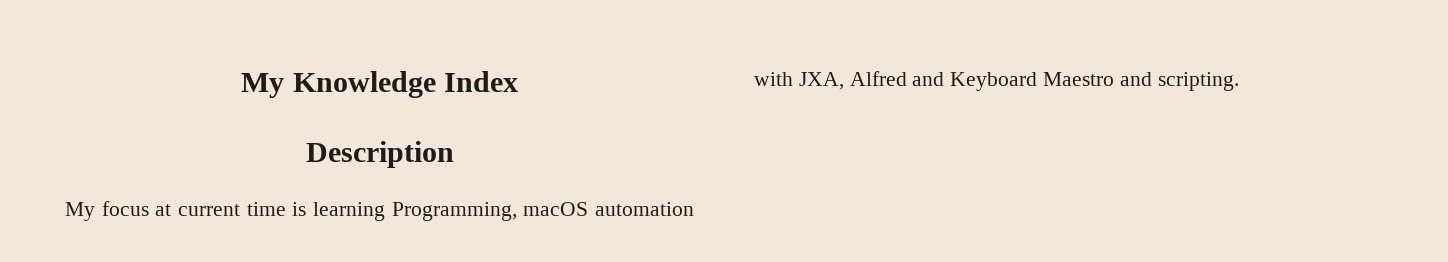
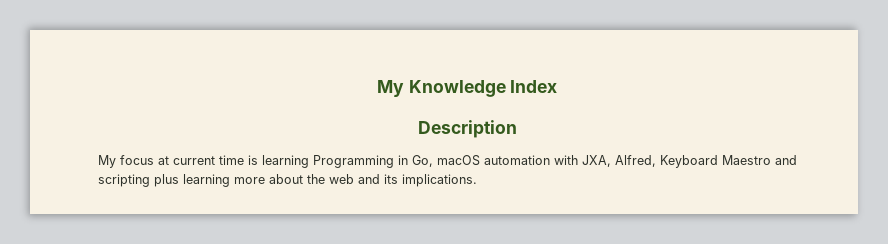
- My focus at current time is learning Programming, macOS automation with JXA, Alfred and Keyboard Maestro and scripting.
+ My focus at current time is learning Programming in Go, macOS automation with JXA, Alfred, Keyboard Maestro and scripting plus learning more about the web and its implications.

